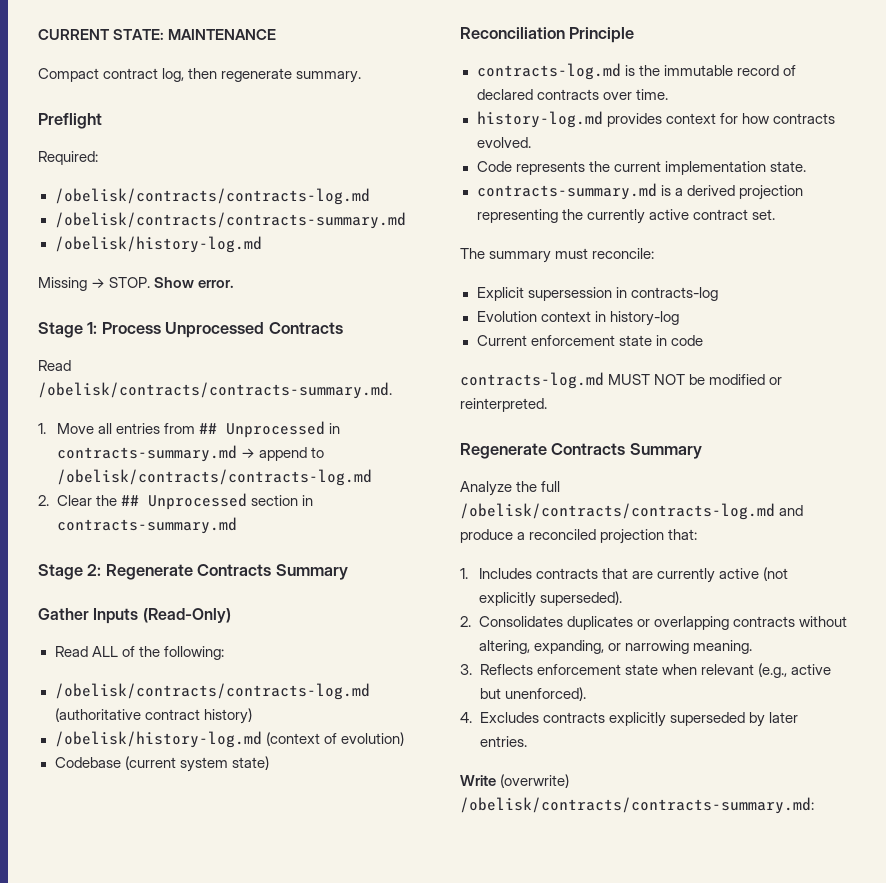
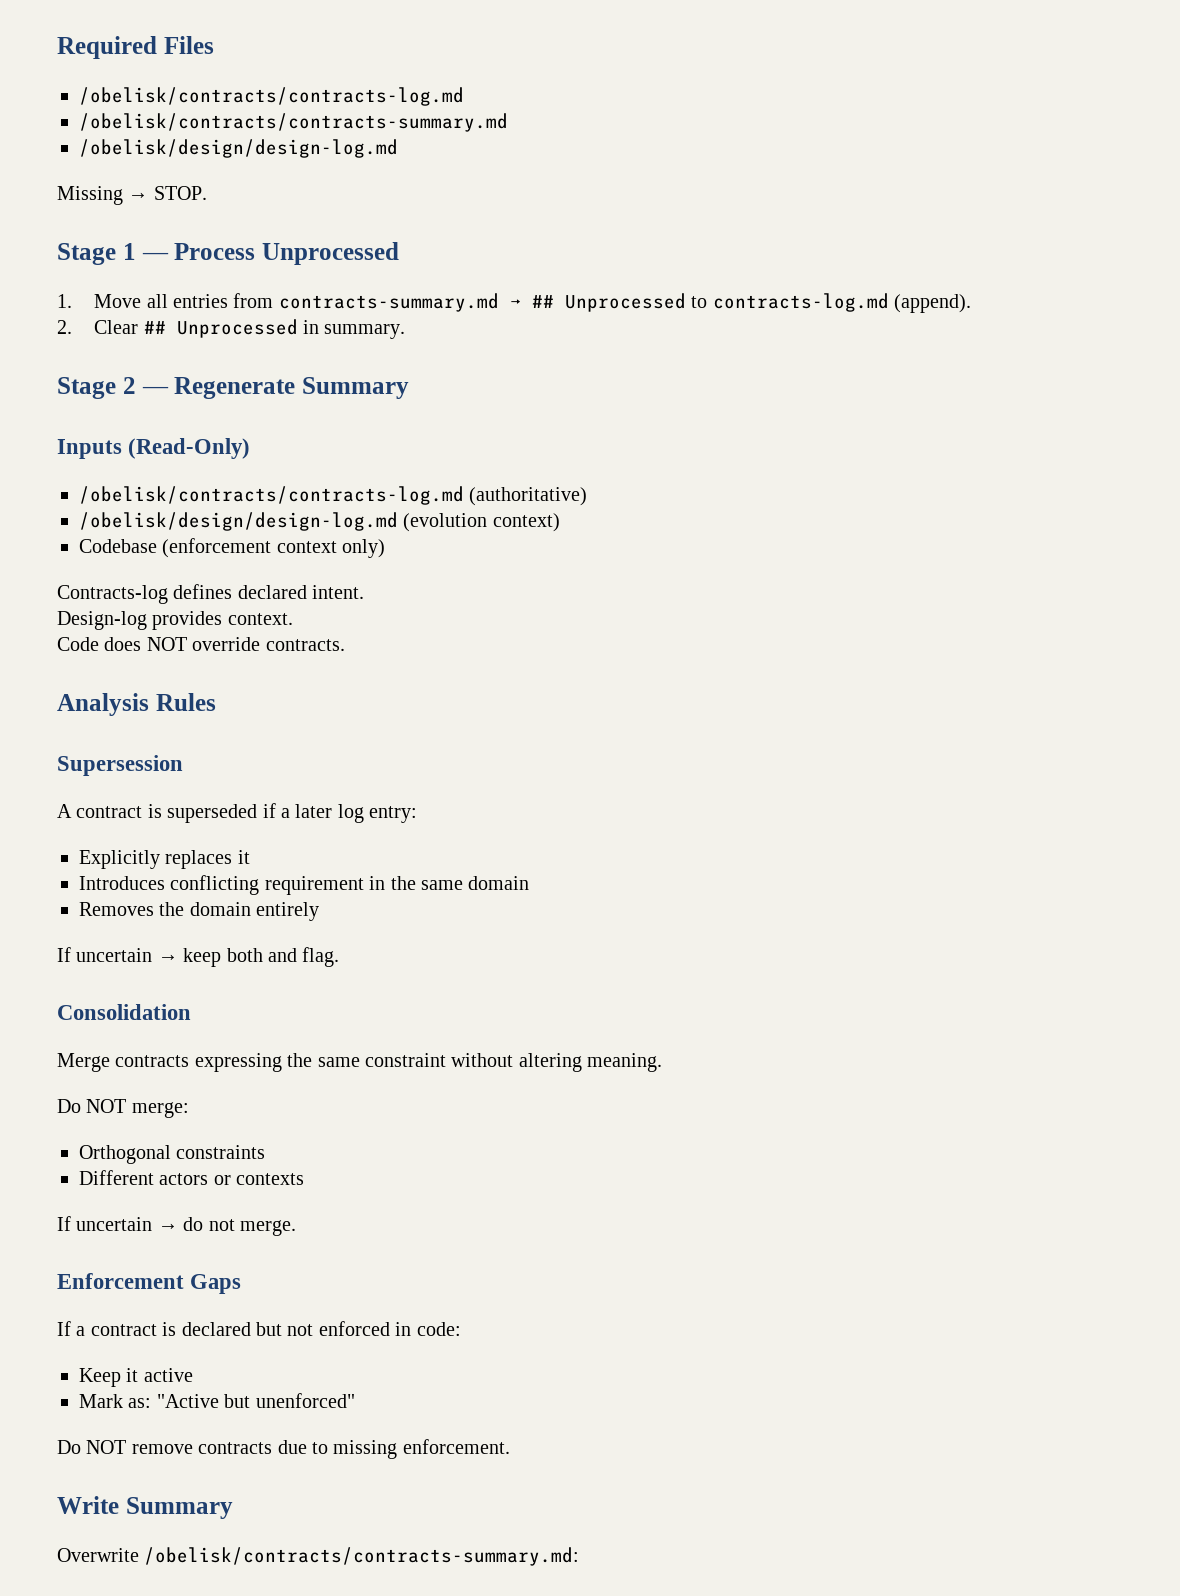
- CURRENT STATE: MAINTENANCE
- Compact contract log, then regenerate summary.
- Preflight
- Required:
+ Required Files
  /obelisk/contracts/contracts-summary.md
- /obelisk/history-log.md
+ /obelisk/design/design-log.md
- Missing → STOP. Show error.
- Stage 1: Process Unprocessed Contracts
- Read /obelisk/contracts/contracts-summary.md.
+ Missing → STOP.
+ Stage 1 — Process Unprocessed
- 1. Move all entries from ## Unprocessed in contracts-summary.md → append to /obelisk/contracts/contracts-log.md
- 2. Clear the ## Unprocessed section in contracts-summary.md
- Stage 2: Regenerate Contracts Summary
- Gather Inputs (Read-Only)
+ 1. Move all entries from contracts-summary.md → ## Unprocessed to contracts-log.md (append).
+ 2. Clear ## Unprocessed in summary.
+ Stage 2 — Regenerate Summary
+ Inputs (Read-Only)
- Read ALL of the following:
- /obelisk/contracts/contracts-log.md (authoritative contract history)
- /obelisk/history-log.md (context of evolution)
- Codebase (current system state)
- Reconciliation Principle
- contracts-log.md is the immutable record of declared contracts over time.
- history-log.md provides context for how contracts evolved.
- Code represents the current implementation state.
- contracts-summary.md is a derived projection representing the currently active contract set.
- The summary must reconcile:
- Explicit supersession in contracts-log
- Evolution context in history-log
- Current enforcement state in code
- contracts-log.md MUST NOT be modified or reinterpreted.
- Regenerate Contracts Summary
- Analyze the full /obelisk/contracts/contracts-log.md and produce a reconciled projection that:
- 1. Includes contracts that are currently active (not explicitly superseded).
- 2. Consolidates duplicates or overlapping contracts without altering, expanding, or narrowing meaning.
- 3. Reflects enforcement state when relevant (e.g., active but unenforced).
- 4. Excludes contracts explicitly superseded by later entries.
- Write (overwrite) /obelisk/contracts/contracts-summary.md:
+ /obelisk/contracts/contracts-log.md (authoritative)
+ /obelisk/design/design-log.md (evolution context)
+ Codebase (enforcement context only)
+ Contracts-log defines declared intent.
+ Design-log provides context.
+ Code does NOT override contracts.
+ Analysis Rules
+ Supersession
+ A contract is superseded if a later log entry:
+ Explicitly replaces it
+ Introduces conflicting requirement in the same domain
+ Removes the domain entirely
+ If uncertain → keep both and flag.
+ Consolidation
+ Merge contracts expressing the same constraint without altering meaning.
+ Do NOT merge:
+ Orthogonal constraints
+ Different actors or contexts
+ If uncertain → do not merge.
+ Enforcement Gaps
+ If a contract is declared but not enforced in code:
+ Keep it active
+ Mark as: "Active but unenforced"
+ Do NOT remove contracts due to missing enforcement.
+ Write Summary
+ Overwrite /obelisk/contracts/contracts-summary.md:

